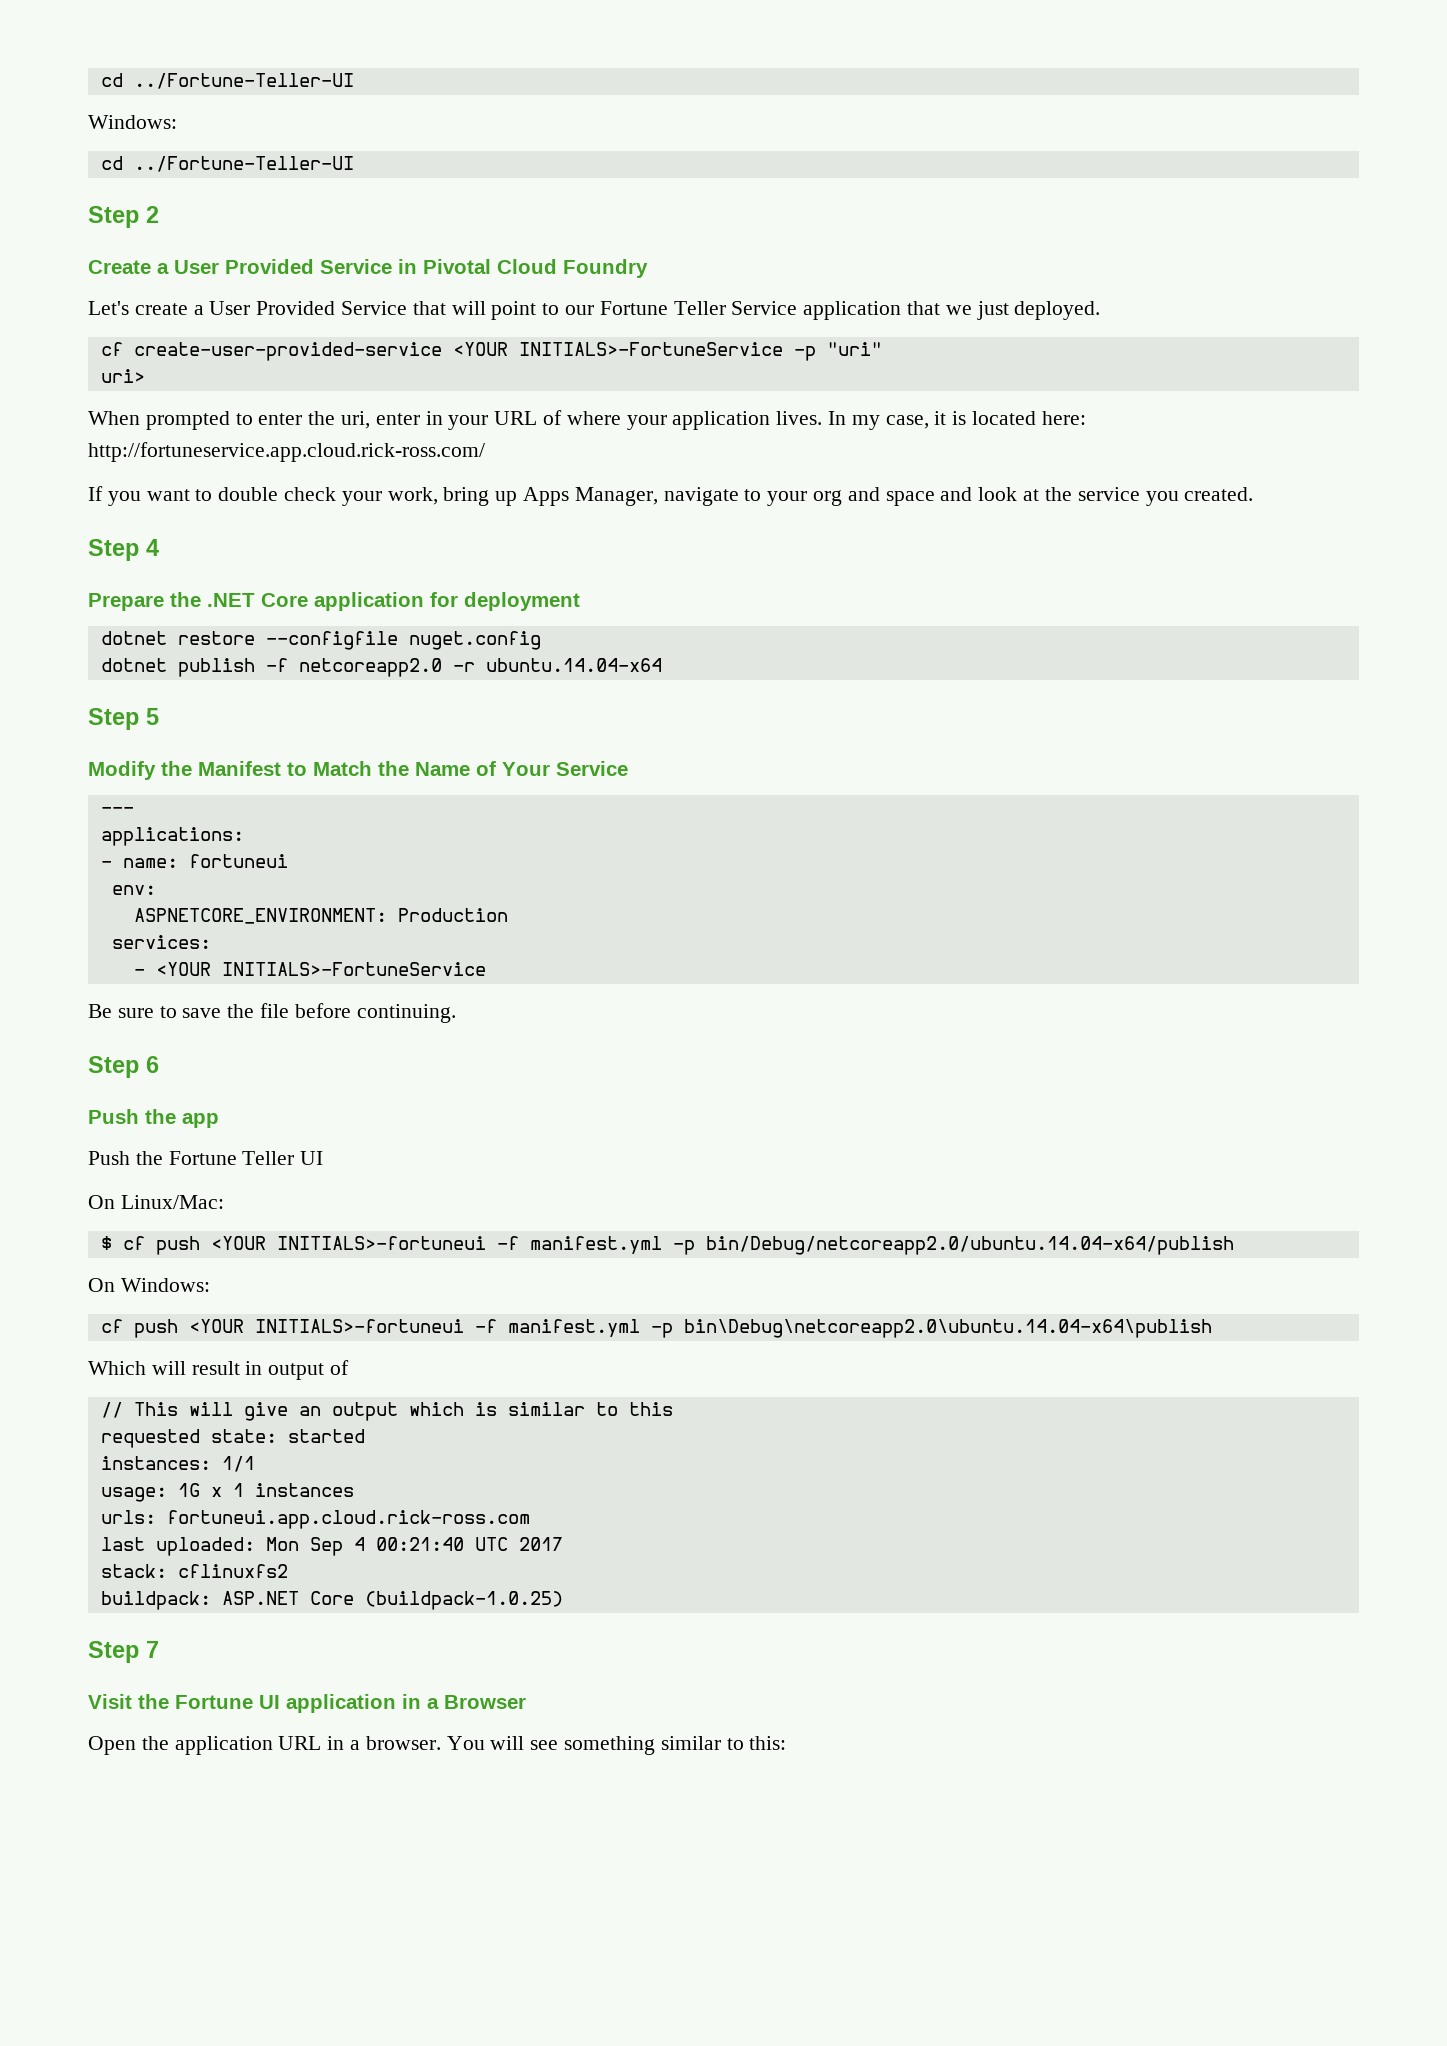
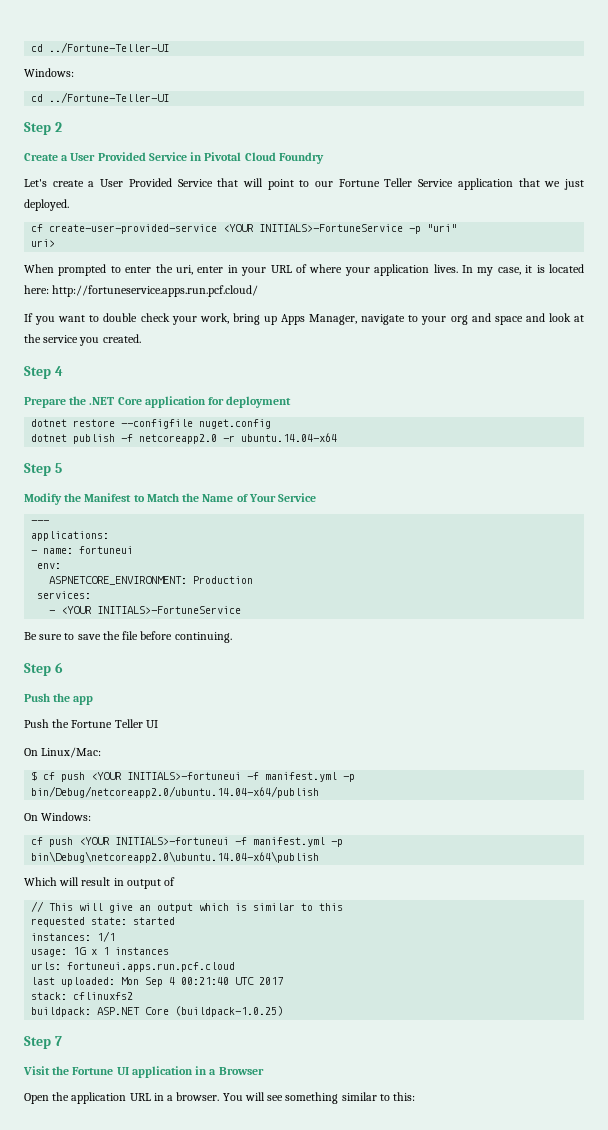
- In my case, it is located here: http://fortuneservice.app.cloud.rick-ross.com/
+ In my case, it is located here: http://fortuneservice.apps.run.pcf.cloud/
- urls: fortuneui.app.cloud.rick-ross.com
+ urls: fortuneui.apps.run.pcf.cloud

